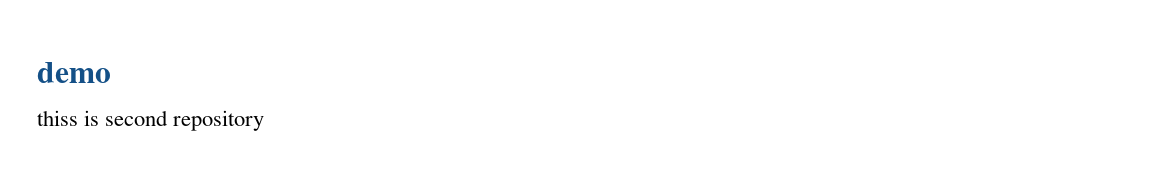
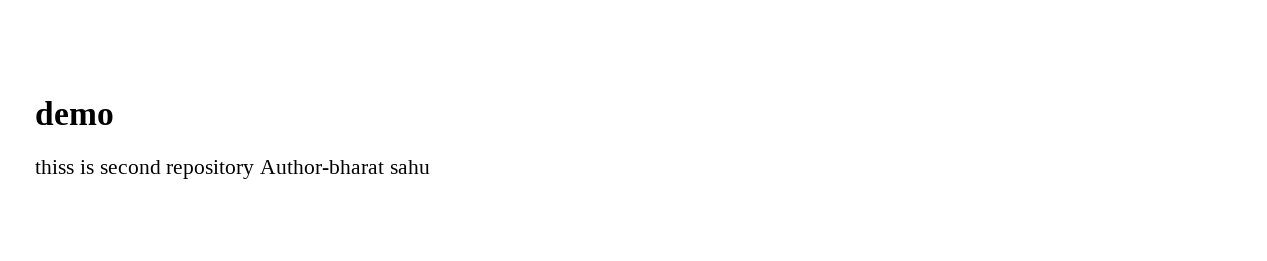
- thiss is second repository
+ thiss is second repository Author-bharat sahu

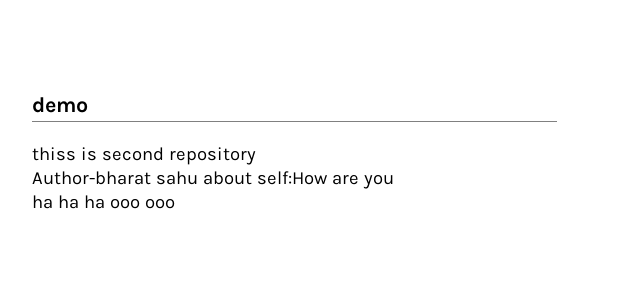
- thiss is second repository Author-bharat sahu
+ thiss is second repository
+ Author-bharat sahu about self:How are you
+ ha ha ha ooo ooo

